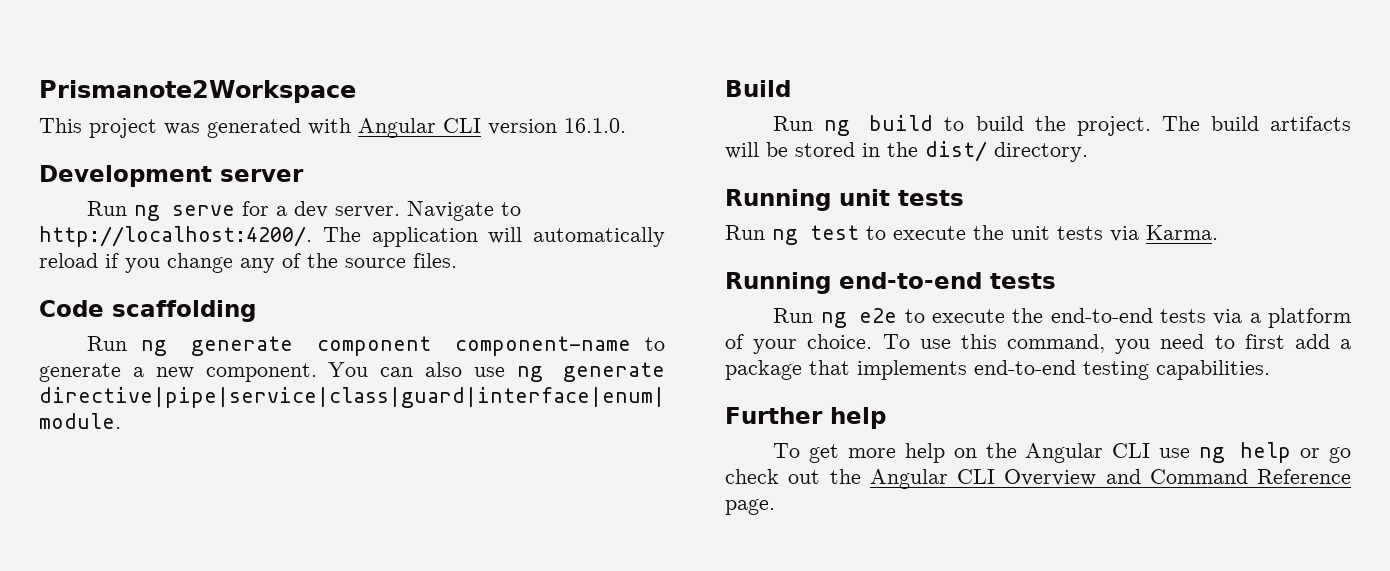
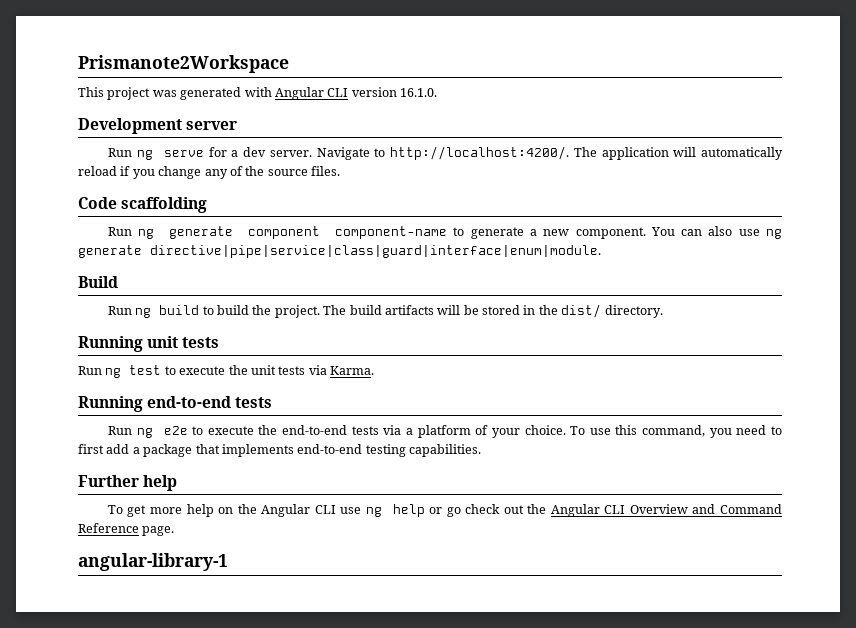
+ angular-library-1

